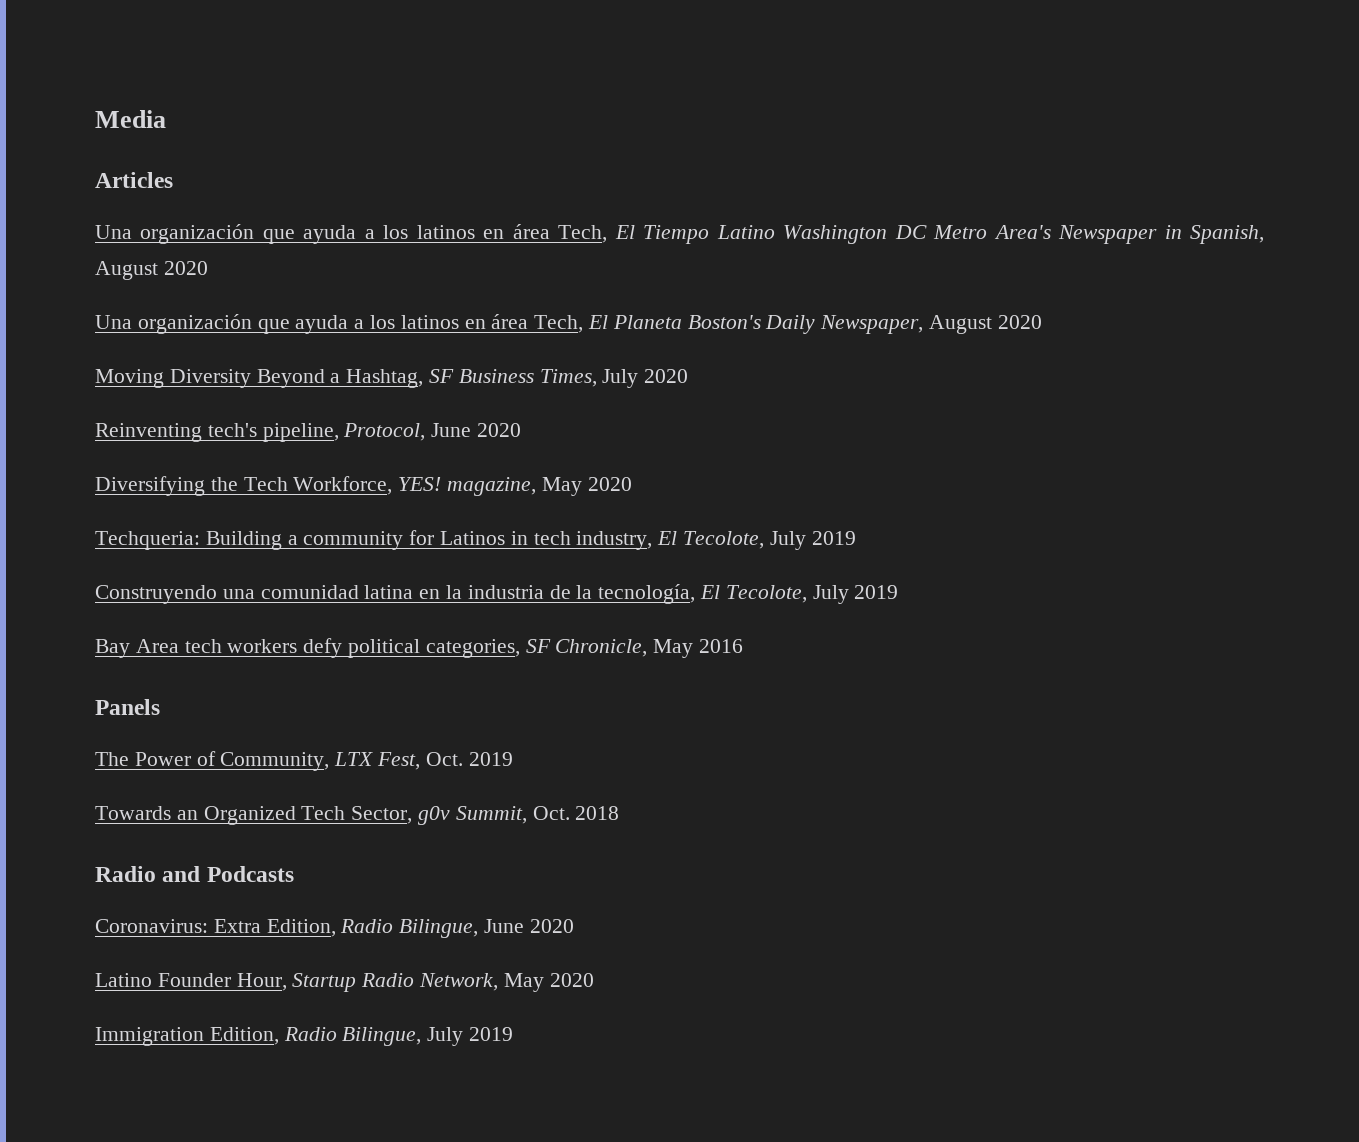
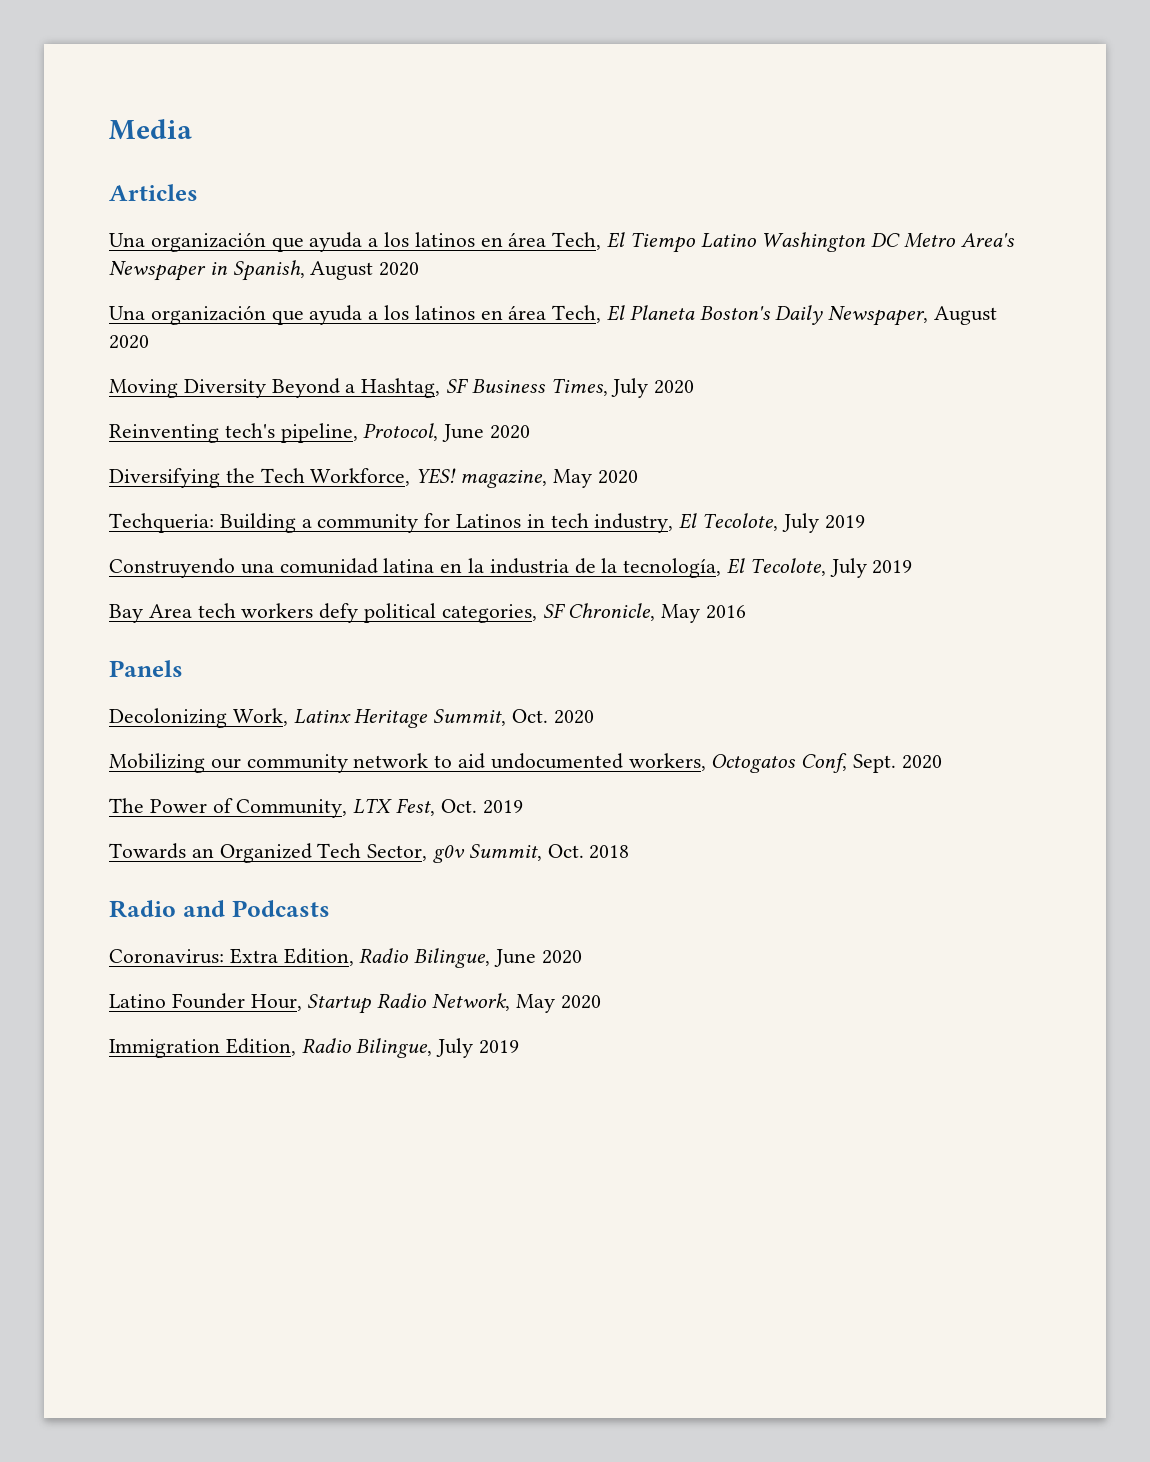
+ Decolonizing Work, Latinx Heritage Summit, Oct. 2020
+ Mobilizing our community network to aid undocumented workers, Octogatos Conf, Sept. 2020

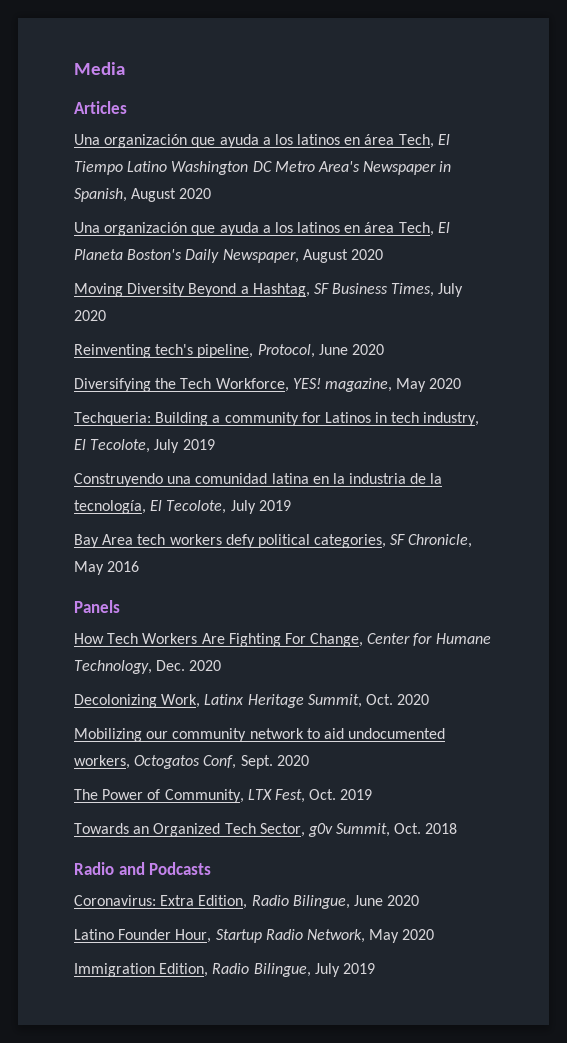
+ How Tech Workers Are Fighting For Change, Center for Humane Technology, Dec. 2020

